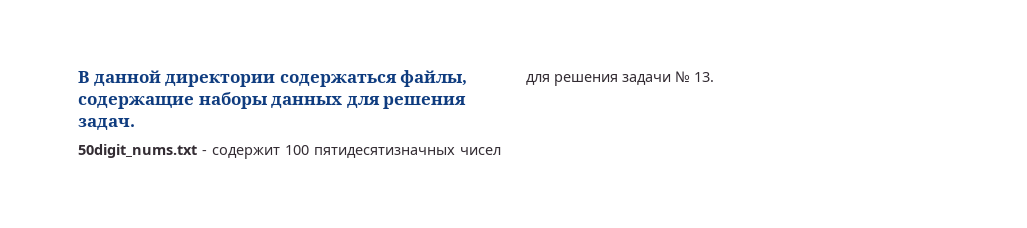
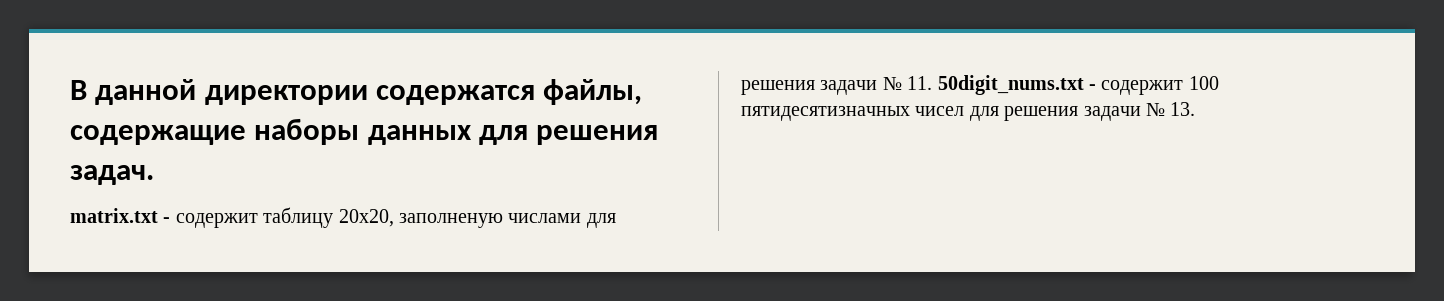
- В данной директории содержаться файлы, содержащие наборы данных для решения задач.
+ В данной директории содержатся файлы, содержащие наборы данных для решения задач.
- 50digit_nums.txt - содержит 100 пятидесятизначных чисел для решения задачи № 13.
+ matrix.txt - содержит таблицу 20х20, заполненую числами для решения задачи № 11. 50digit_nums.txt - содержит 100 пятидесятизначных чисел для решения задачи № 13.

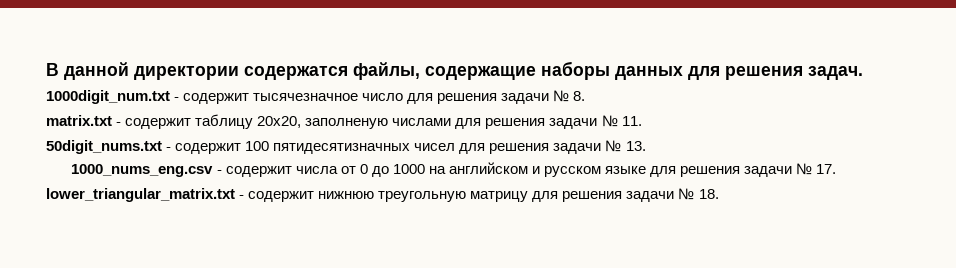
+ 1000digit_num.txt - содержит тысячезначное число для решения задачи № 8.
- matrix.txt - содержит таблицу 20х20, заполненую числами для решения задачи № 11. 50digit_nums.txt - содержит 100 пятидесятизначных чисел для решения задачи № 13.
+ matrix.txt - содержит таблицу 20х20, заполненую числами для решения задачи № 11.
+ 50digit_nums.txt - содержит 100 пятидесятизначных чисел для решения задачи № 13.
+ 1000_nums_eng.csv - содержит числа от 0 до 1000 на английском и русском языке для решения задачи № 17.
+ lower_triangular_matrix.txt - содержит нижнюю треугольную матрицу для решения задачи № 18.

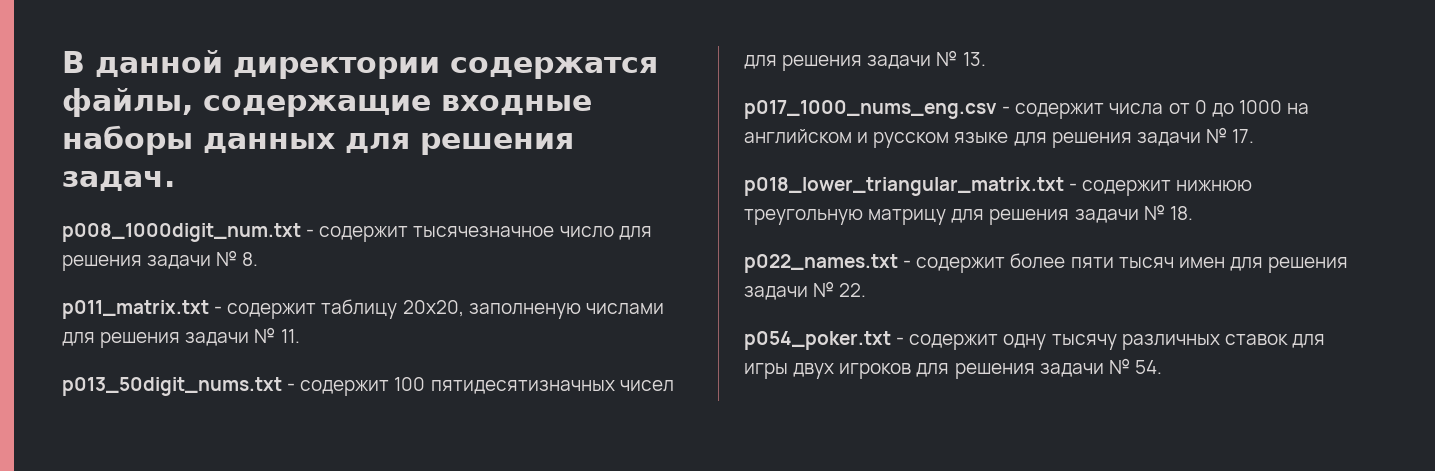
- В данной директории содержатся файлы, содержащие наборы данных для решения задач.
+ В данной директории содержатся файлы, содержащие входные наборы данных для решения задач.
- 1000digit_num.txt - содержит тысячезначное число для решения задачи № 8.
+ p008_1000digit_num.txt - содержит тысячезначное число для решения задачи № 8.
- matrix.txt - содержит таблицу 20х20, заполненую числами для решения задачи № 11.
+ p011_matrix.txt - содержит таблицу 20х20, заполненую числами для решения задачи № 11.
- 50digit_nums.txt - содержит 100 пятидесятизначных чисел для решения задачи № 13.
+ p013_50digit_nums.txt - содержит 100 пятидесятизначных чисел для решения задачи № 13.
- 1000_nums_eng.csv - содержит числа от 0 до 1000 на английском и русском языке для решения задачи № 17.
+ p017_1000_nums_eng.csv - содержит числа от 0 до 1000 на английском и русском языке для решения задачи № 17.
- lower_triangular_matrix.txt - содержит нижнюю треугольную матрицу для решения задачи № 18.
+ p018_lower_triangular_matrix.txt - содержит нижнюю треугольную матрицу для решения задачи № 18.
+ p022_names.txt - содержит более пяти тысяч имен для решения задачи № 22.
+ p054_poker.txt - содержит одну тысячу различных ставок для игры двух игроков для решения задачи № 54.

